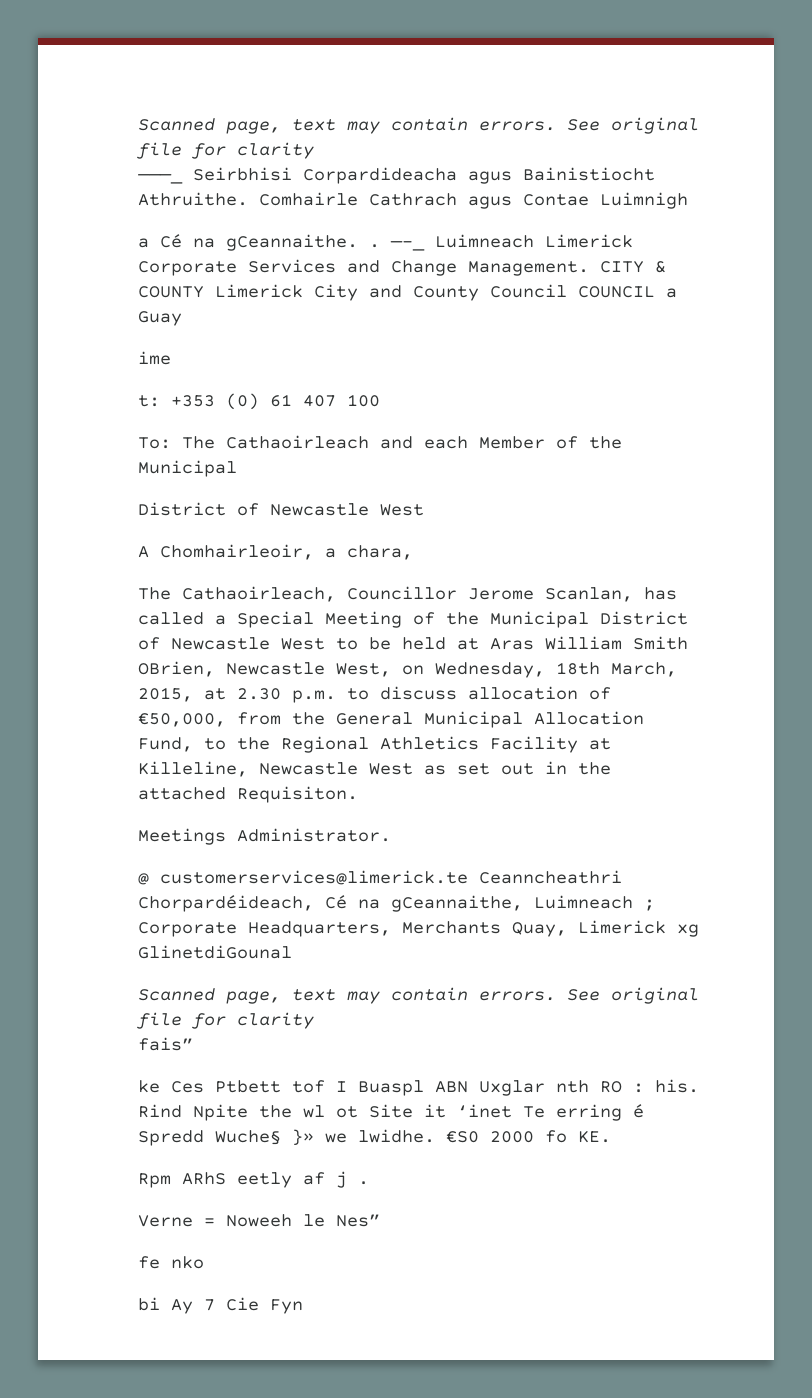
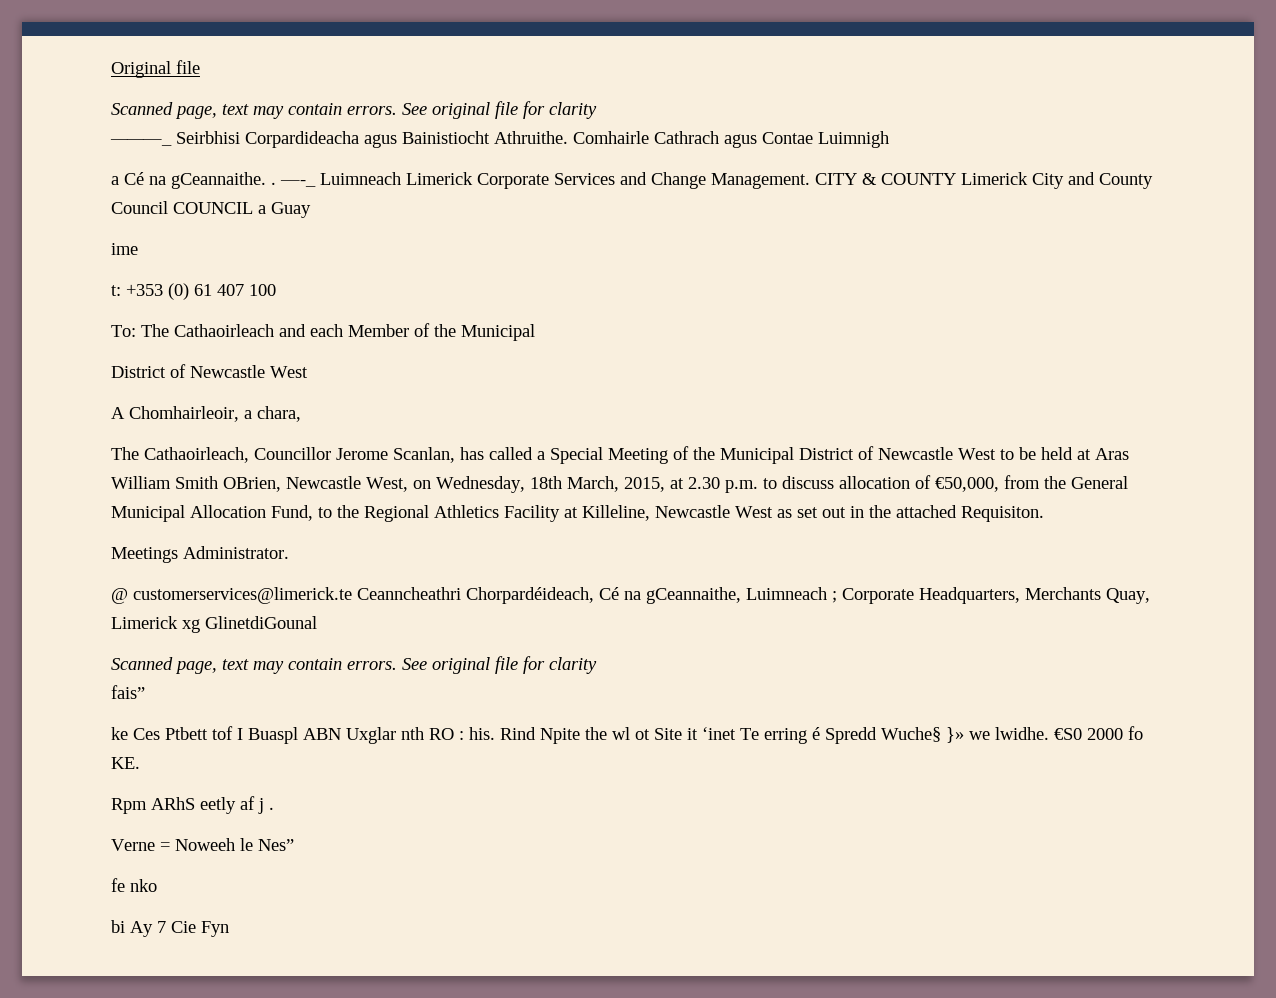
+ Original file

